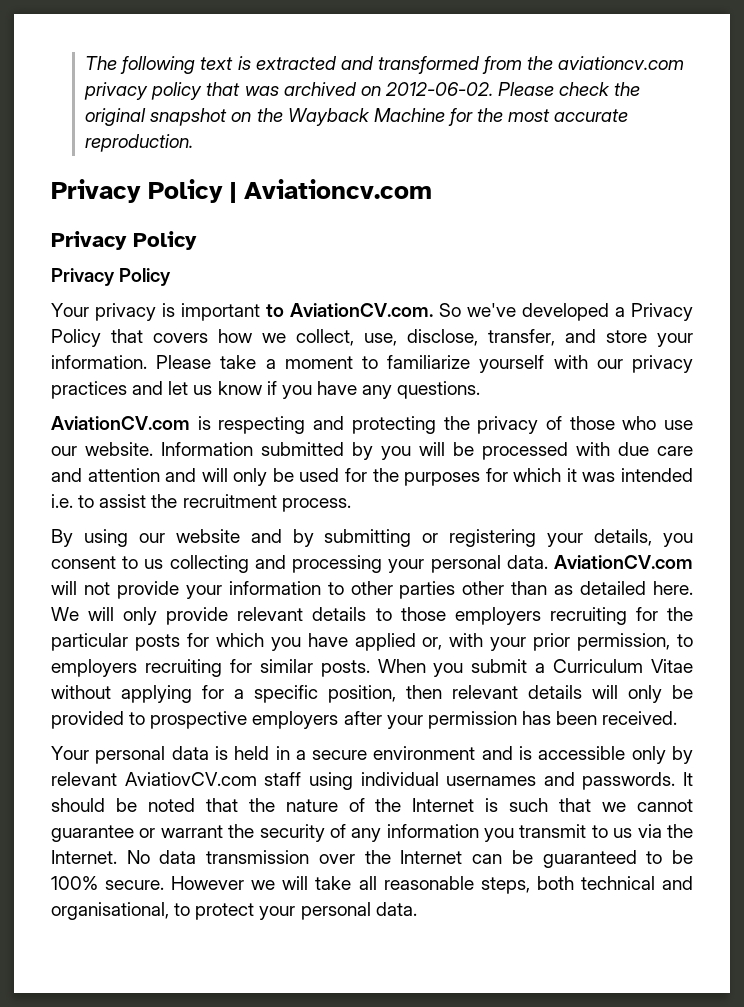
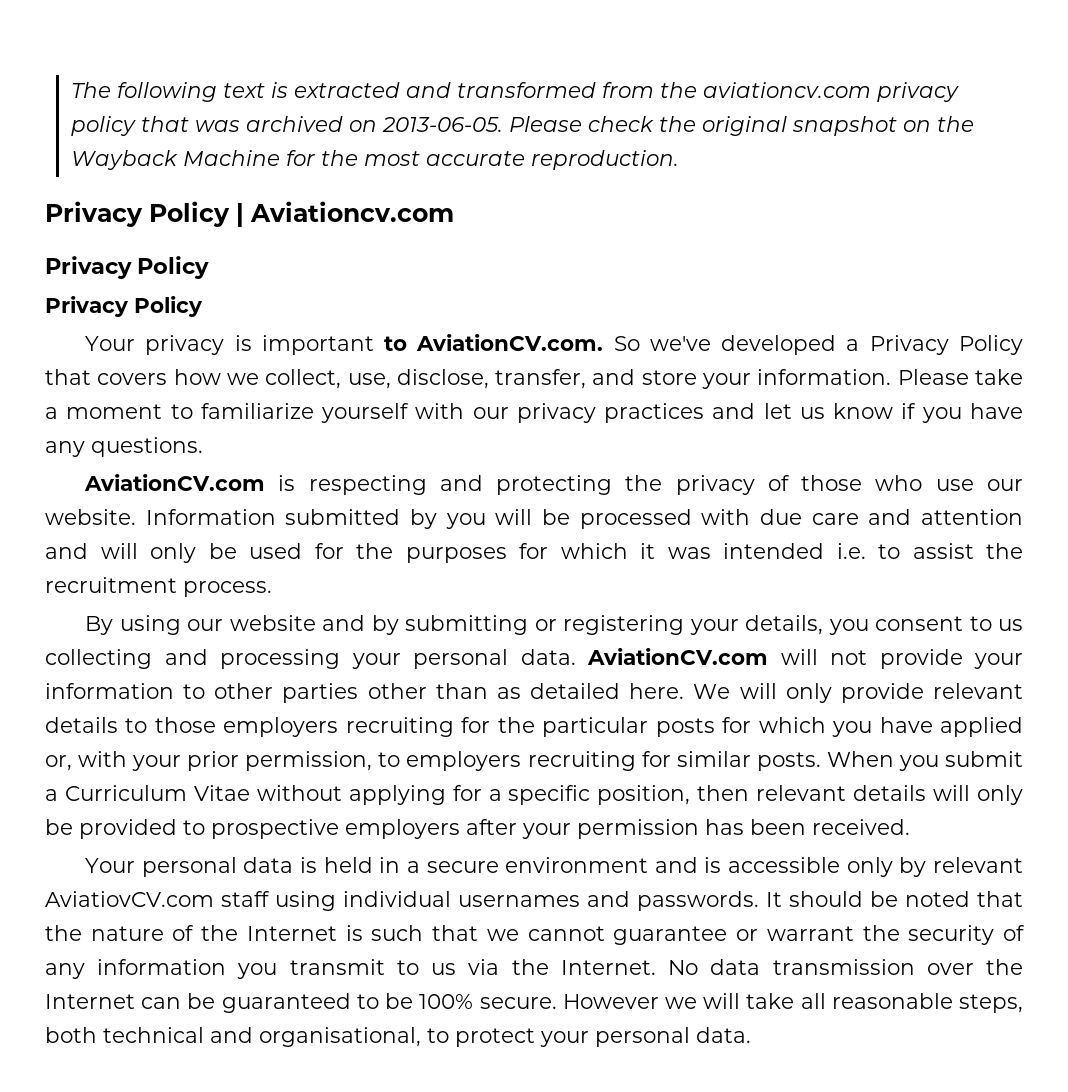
- The following text is extracted and transformed from the aviationcv.com privacy policy that was archived on 2012-06-02.
+ The following text is extracted and transformed from the aviationcv.com privacy policy that was archived on 2013-06-05.

